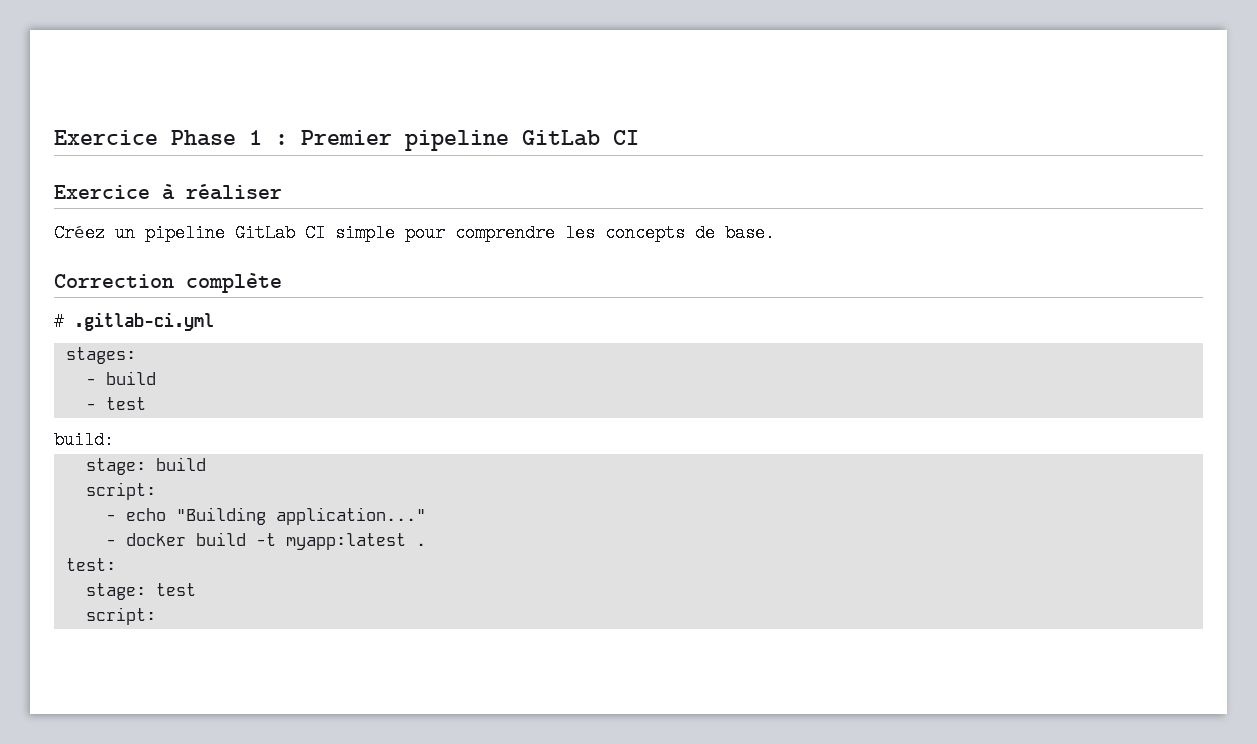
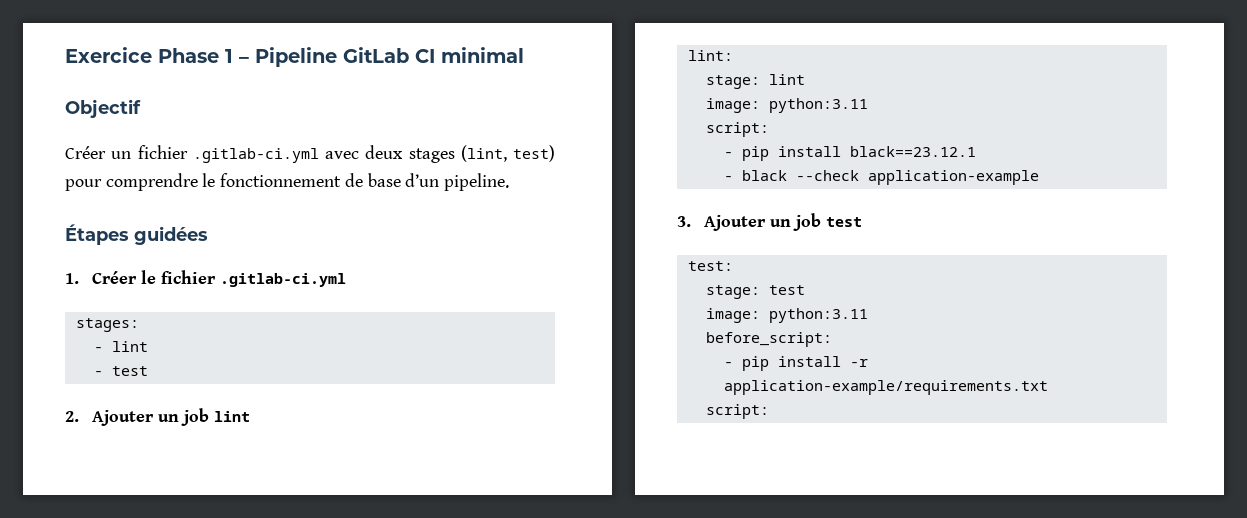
- Exercice Phase 1 : Premier pipeline GitLab CI
- Exercice à réaliser
- Créez un pipeline GitLab CI simple pour comprendre les concepts de base.
- Correction complète
- # .gitlab-ci.yml
+ Exercice Phase 1 – Pipeline GitLab CI minimal
+ Objectif
+ Créer un fichier .gitlab-ci.yml avec deux stages (lint, test) pour comprendre le fonctionnement de base d’un pipeline.
+ Étapes guidées
+ 1. Créer le fichier .gitlab-ci.yml
- - build
+ - lint
- build:
- stage: build
+ 2. Ajouter un job lint
+ lint:
+ stage: lint
+ image: python:3.11
  script:
- - echo "Building application..."
- - docker build -t myapp:latest .
+ - pip install black==23.12.1
+ - black --check application-example
+ 3. Ajouter un job test
  test:
  stage: test
+ image: python:3.11
+ before_script:
+ - pip install -r application-example/requirements.txt

